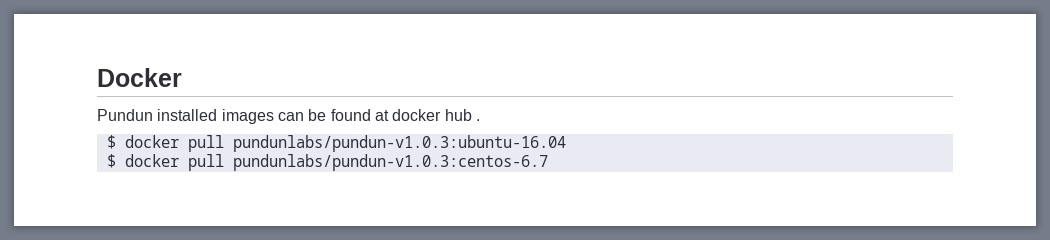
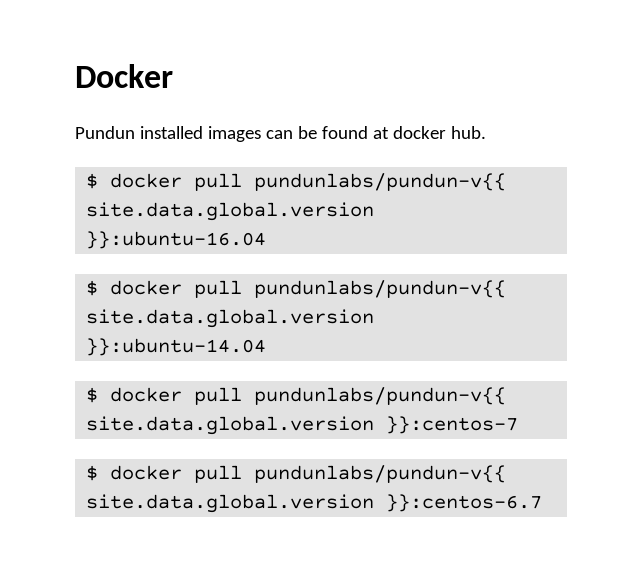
- Pundun installed images can be found at docker hub .
- $ docker pull pundunlabs/pundun-v1.0.3:ubuntu-16.04
- $ docker pull pundunlabs/pundun-v1.0.3:centos-6.7
+ Pundun installed images can be found at docker hub.
+ $ docker pull pundunlabs/pundun-v{{ site.data.global.version }}:ubuntu-16.04
+ $ docker pull pundunlabs/pundun-v{{ site.data.global.version }}:ubuntu-14.04
+ $ docker pull pundunlabs/pundun-v{{ site.data.global.version }}:centos-7
+ $ docker pull pundunlabs/pundun-v{{ site.data.global.version }}:centos-6.7

